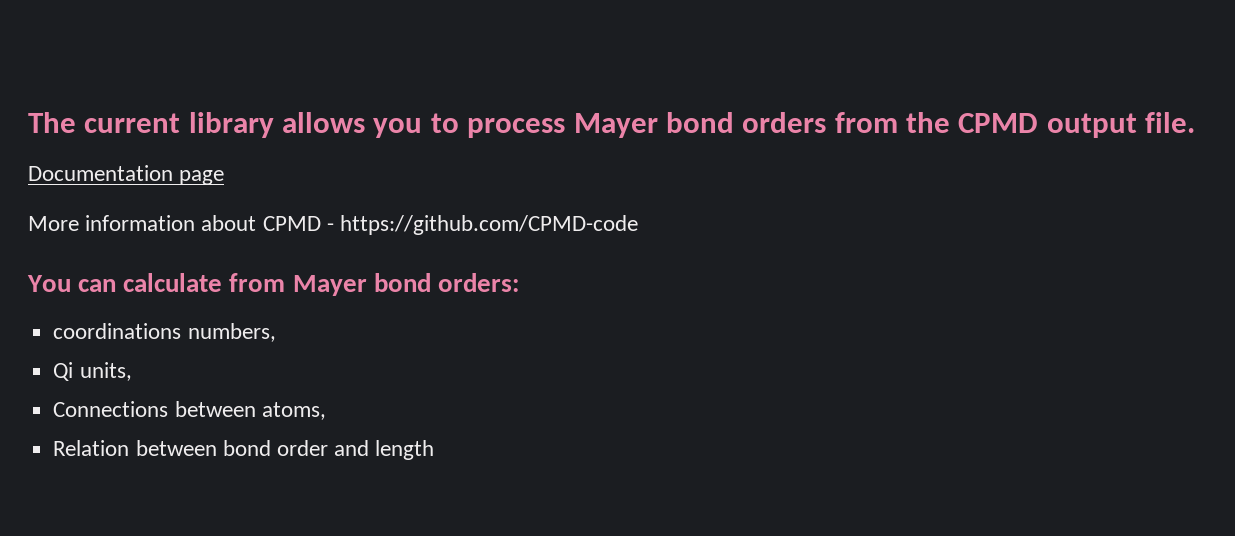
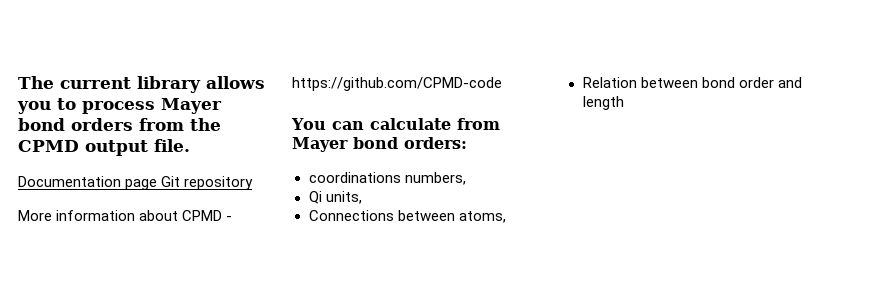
- Documentation page
+ Documentation page Git repository

